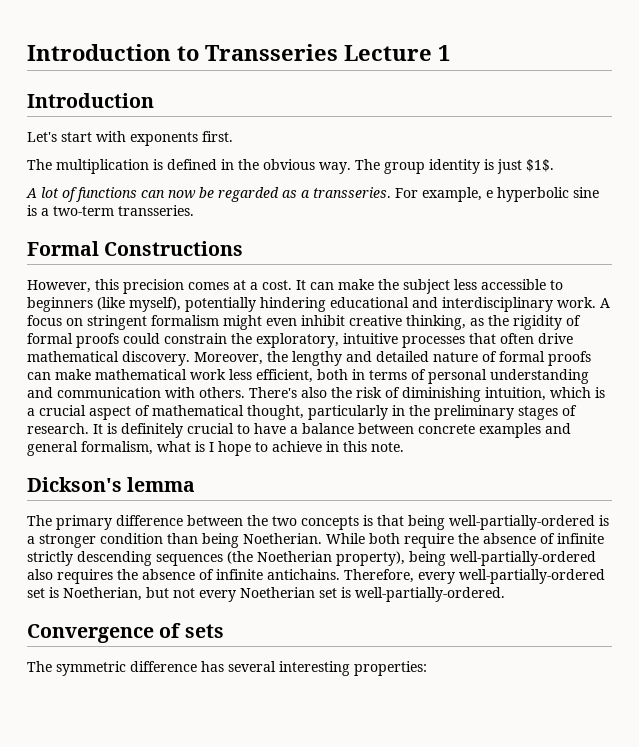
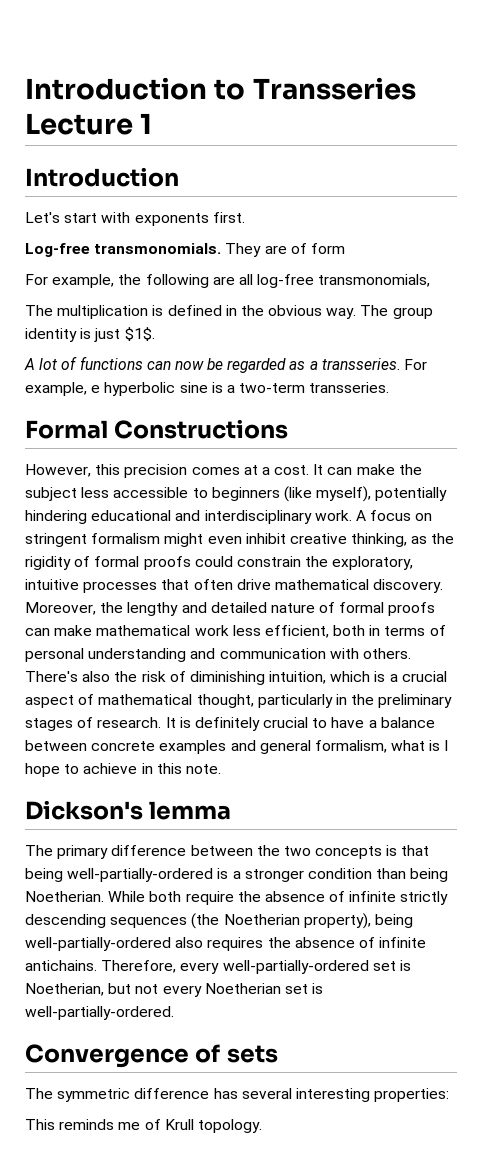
+ Log-free transmonomials. They are of form
+ For example, the following are all log-free transmonomials,
+ This reminds me of Krull topology.

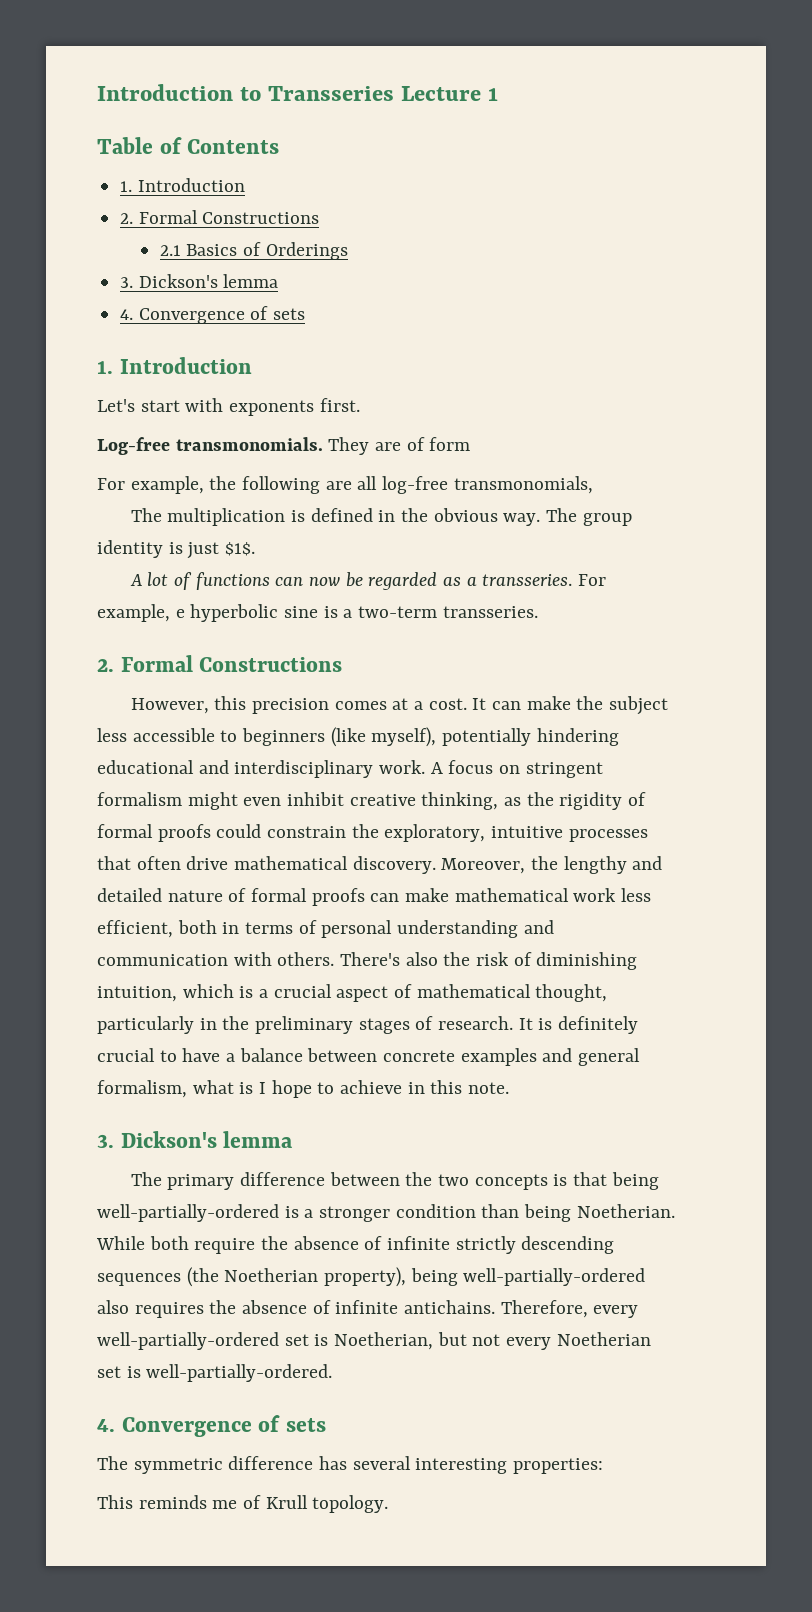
  Introduction to Transseries Lecture 1
- Introduction
+ Table of Contents
+ 1. Introduction
+ 2. Formal Constructions
+ 2.1 Basics of Orderings
+ 3. Dickson's lemma
+ 4. Convergence of sets
+ 1. Introduction
  For example, e hyperbolic sine is a two-term transseries.
- Formal Constructions
+ 2. Formal Constructions
  It is definitely crucial to have a balance between concrete examples and general formalism, what is I hope to achieve in this note.
- Dickson's lemma
+ 3. Dickson's lemma
  Therefore, every well-partially-ordered set is Noetherian, but not every Noetherian set is well-partially-ordered.
- Convergence of sets
+ 4. Convergence of sets

